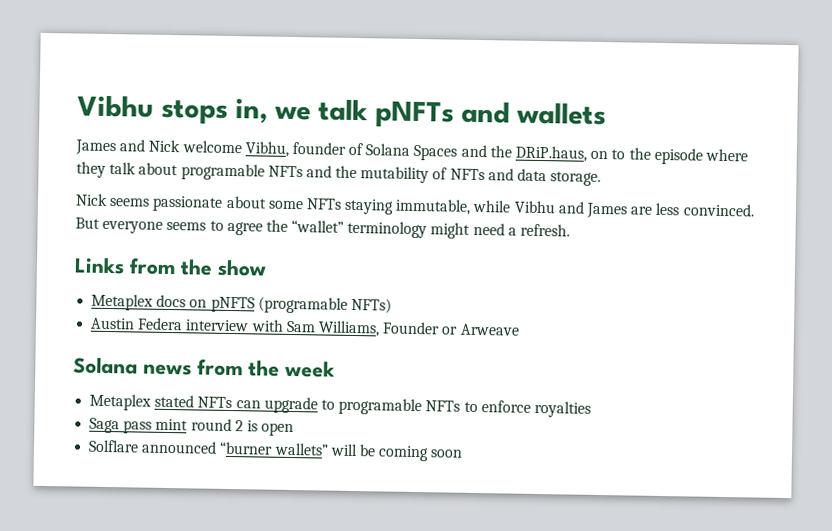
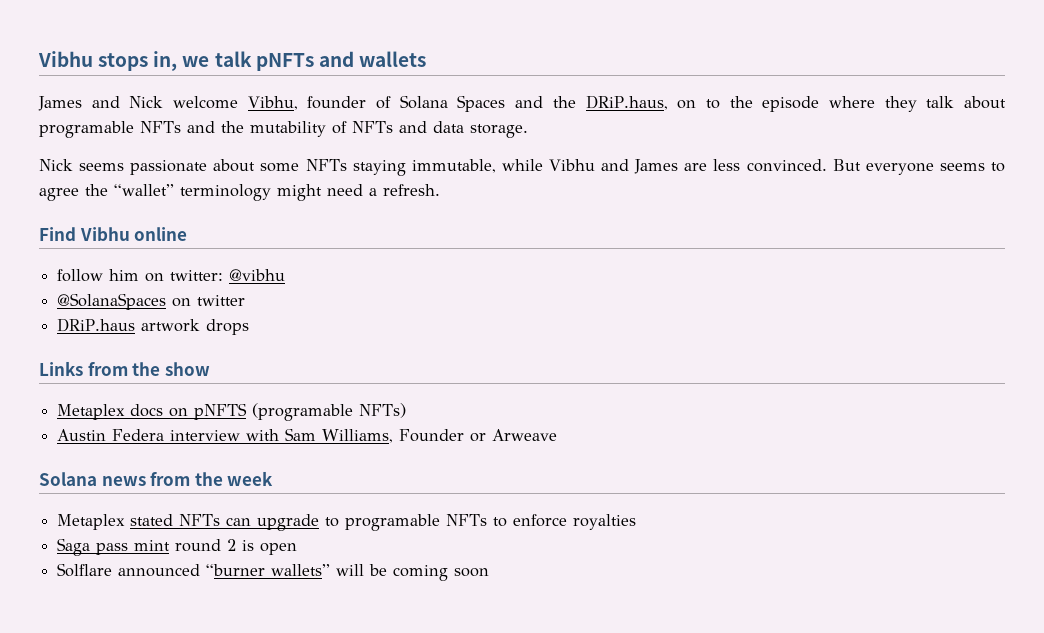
+ Find Vibhu online
+ follow him on twitter: @vibhu
+ @SolanaSpaces on twitter
+ DRiP.haus artwork drops

